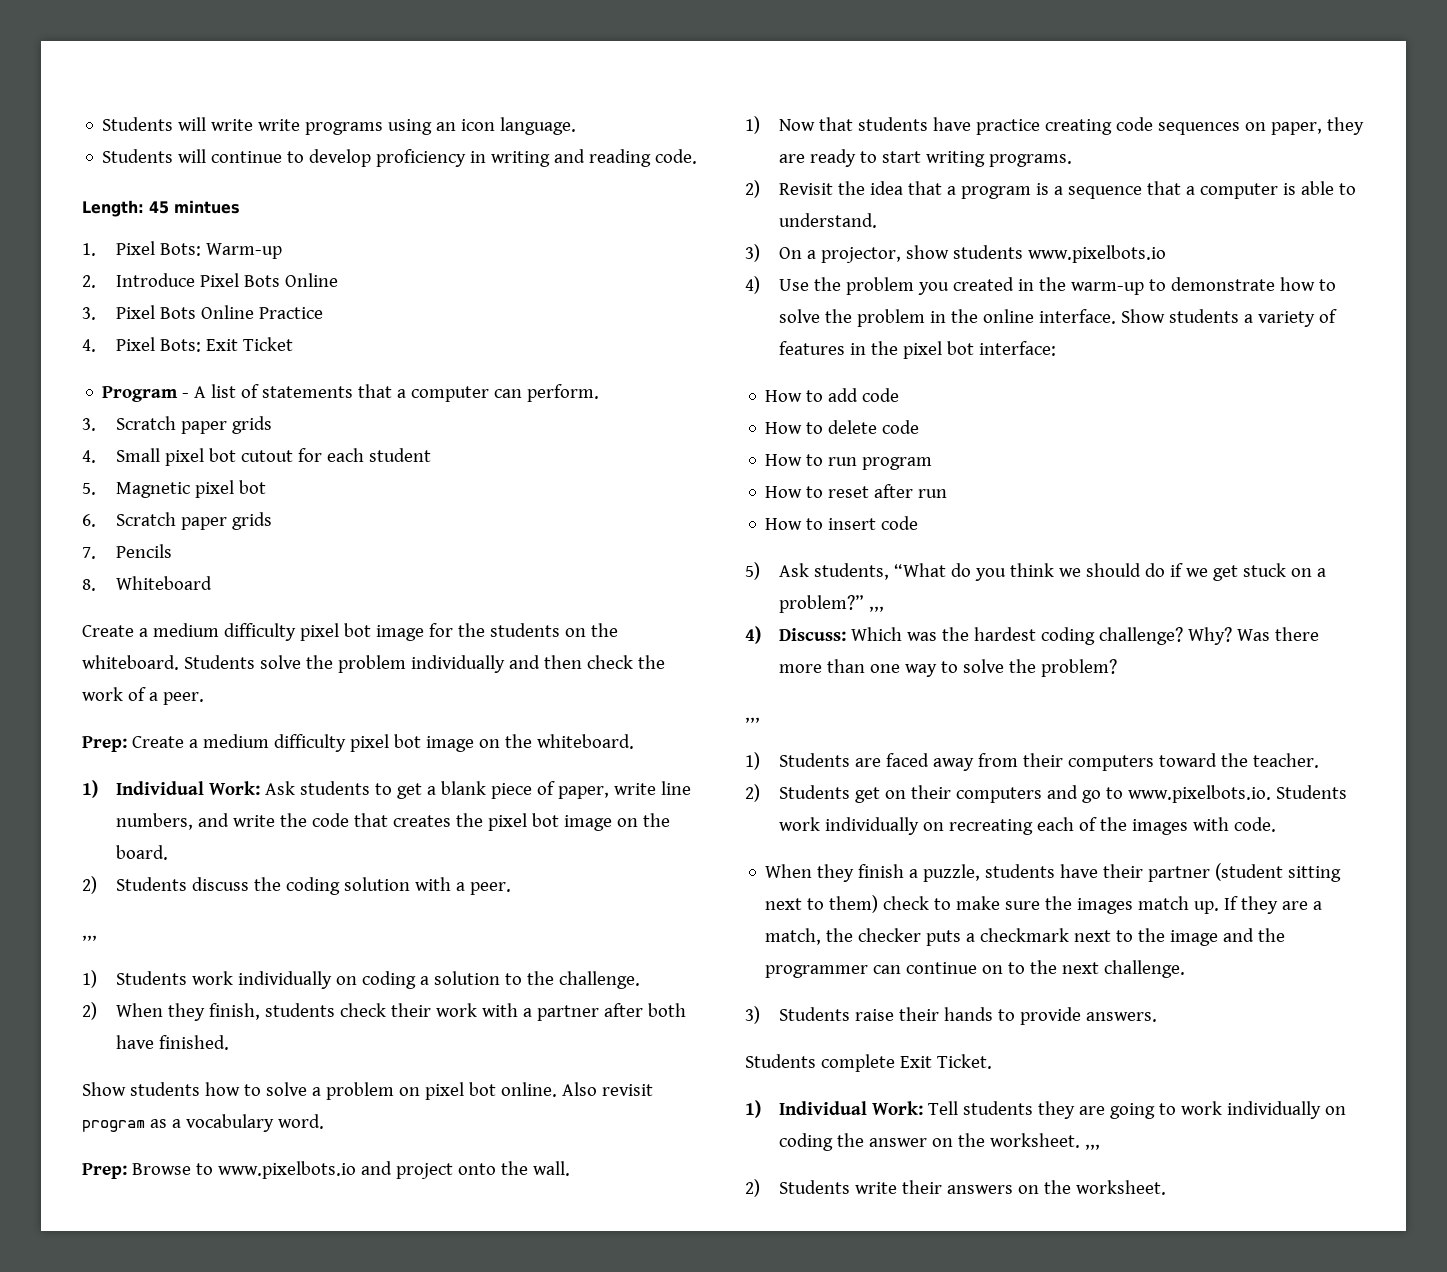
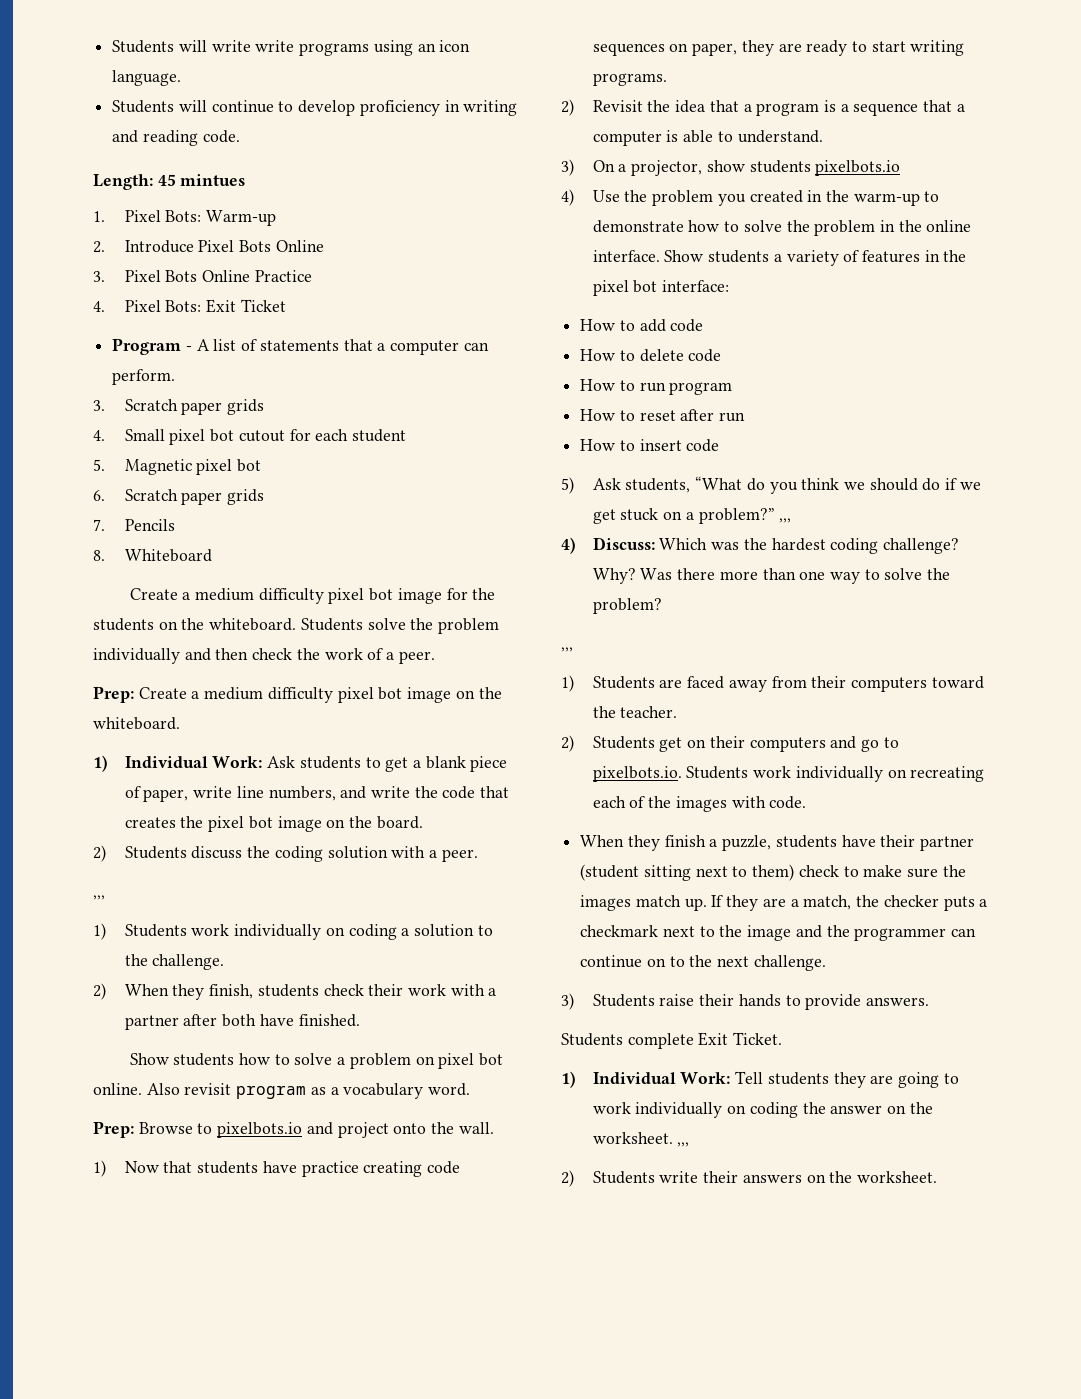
- Prep: Browse to www.pixelbots.io and project onto the wall.
+ Prep: Browse to pixelbots.io and project onto the wall.
- 3) On a projector, show students www.pixelbots.io
+ 3) On a projector, show students pixelbots.io
- 2) Students get on their computers and go to www.pixelbots.io. Students work individually on recreating each of the images with code.
+ 2) Students get on their computers and go to pixelbots.io. Students work individually on recreating each of the images with code.

